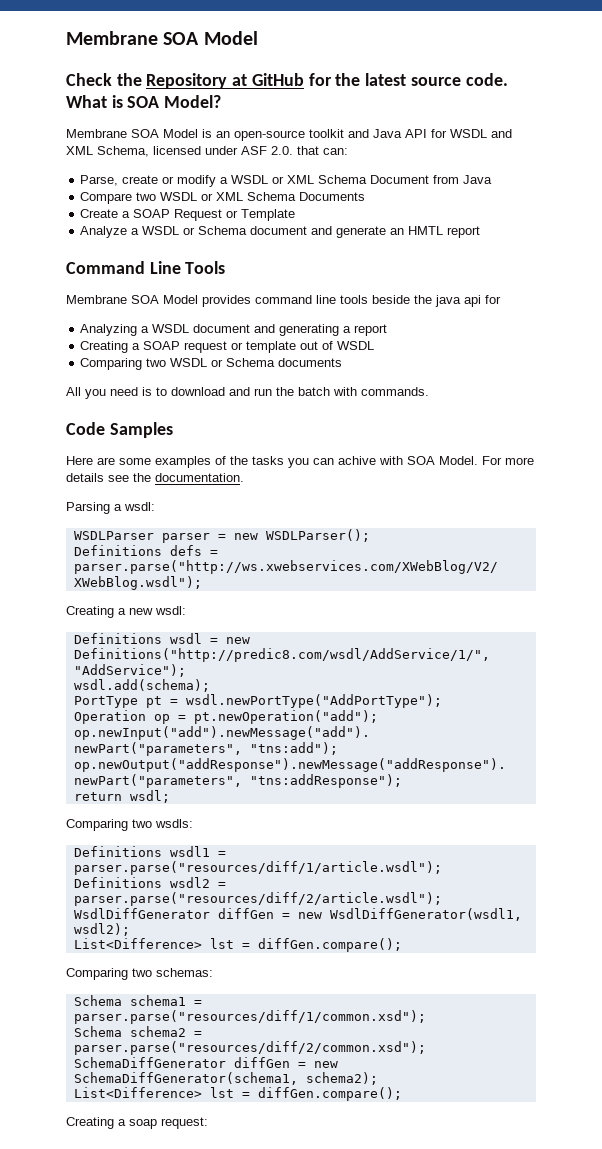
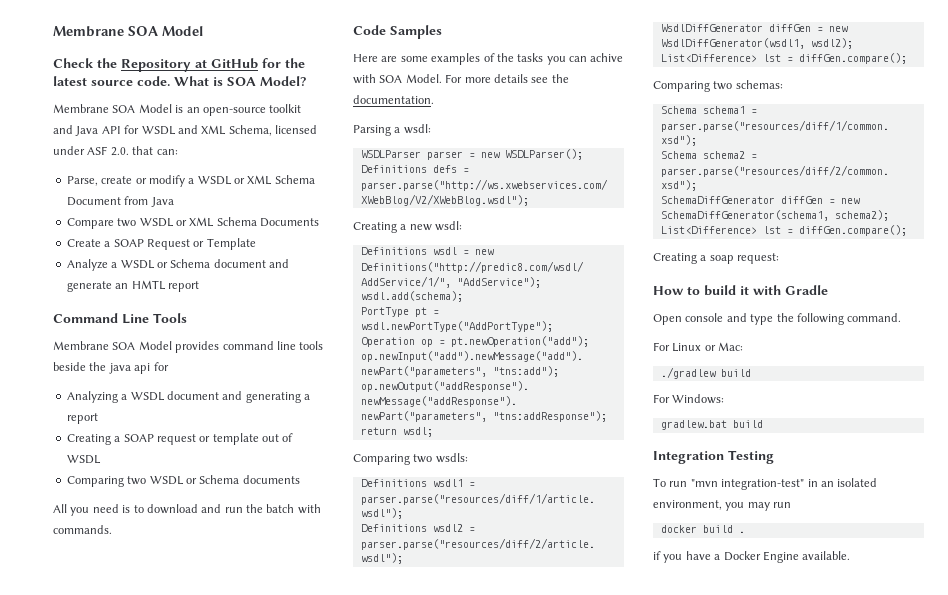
+ How to build it with Gradle
+ Open console and type the following command.
+ For Linux or Mac:
+ ./gradlew build
+ For Windows:
+ gradlew.bat build
+ Integration Testing
+ To run "mvn integration-test" in an isolated environment, you may run
+ docker build .
+ if you have a Docker Engine available.

